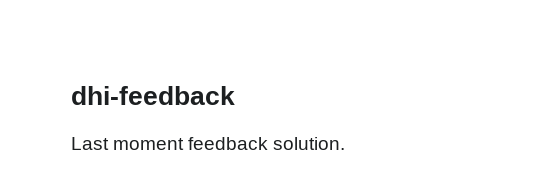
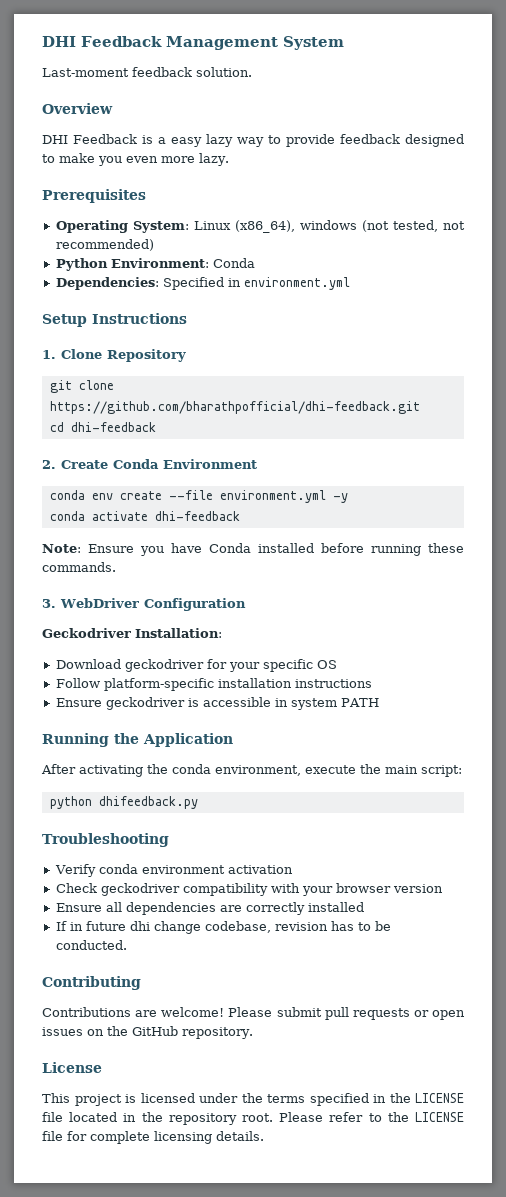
- dhi-feedback
- Last moment feedback solution.
+ DHI Feedback Management System
+ Last-moment feedback solution.
+ Overview
+ DHI Feedback is a easy lazy way to provide feedback designed to make you even more lazy.
+ Prerequisites
+ Operating System: Linux (x86_64), windows (not tested, not recommended)
+ Python Environment: Conda
+ Dependencies: Specified in environment.yml
+ Setup Instructions
+ 1. Clone Repository
+ git clone https://github.com/bharathpofficial/dhi-feedback.git
+ cd dhi-feedback
+ 2. Create Conda Environment
+ conda env create --file environment.yml -y
+ conda activate dhi-feedback
+ Note: Ensure you have Conda installed before running these commands.
+ 3. WebDriver Configuration
+ Geckodriver Installation:
+ Download geckodriver for your specific OS
+ Follow platform-specific installation instructions
+ Ensure geckodriver is accessible in system PATH
+ Running the Application
+ After activating the conda environment, execute the main script:
+ python dhifeedback.py
+ Troubleshooting
+ Verify conda environment activation
+ Check geckodriver compatibility with your browser version
+ Ensure all dependencies are correctly installed
+ If in future dhi change codebase, revision has to be conducted.
+ Contributing
+ Contributions are welcome! Please submit pull requests or open issues on the GitHub repository.
+ License
+ This project is licensed under the terms specified in the LICENSE file located in the repository root. Please refer to the LICENSE file for complete licensing details.

